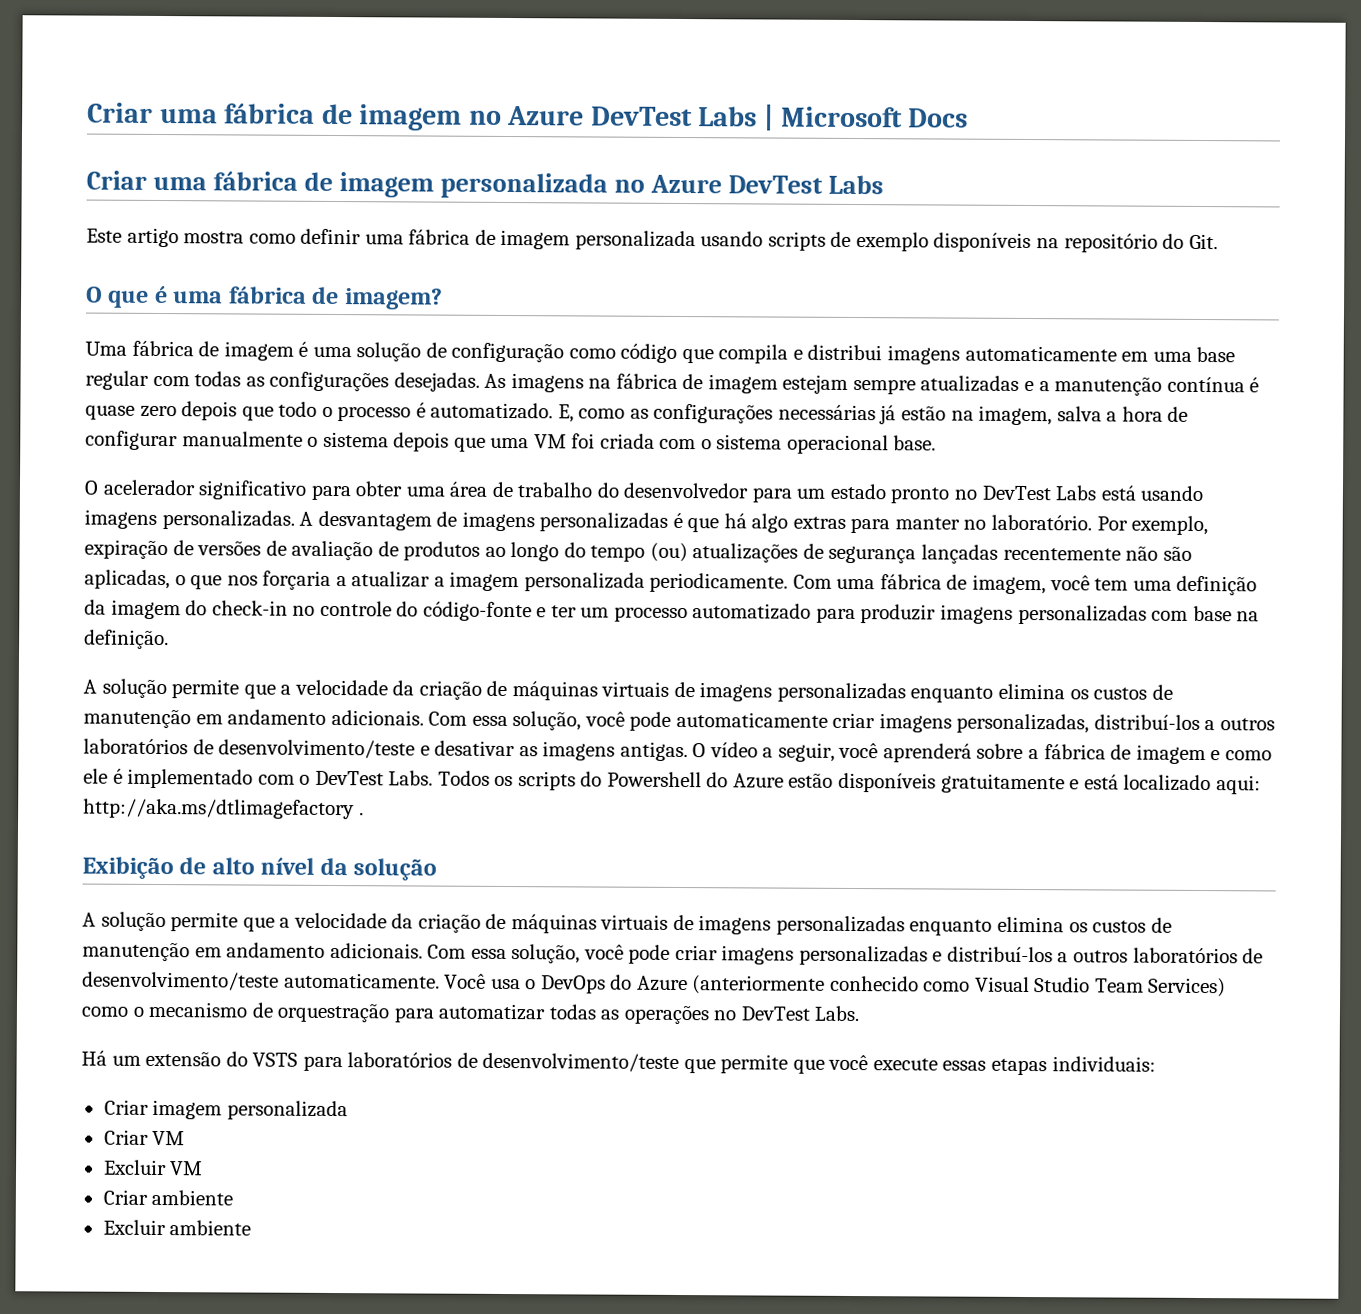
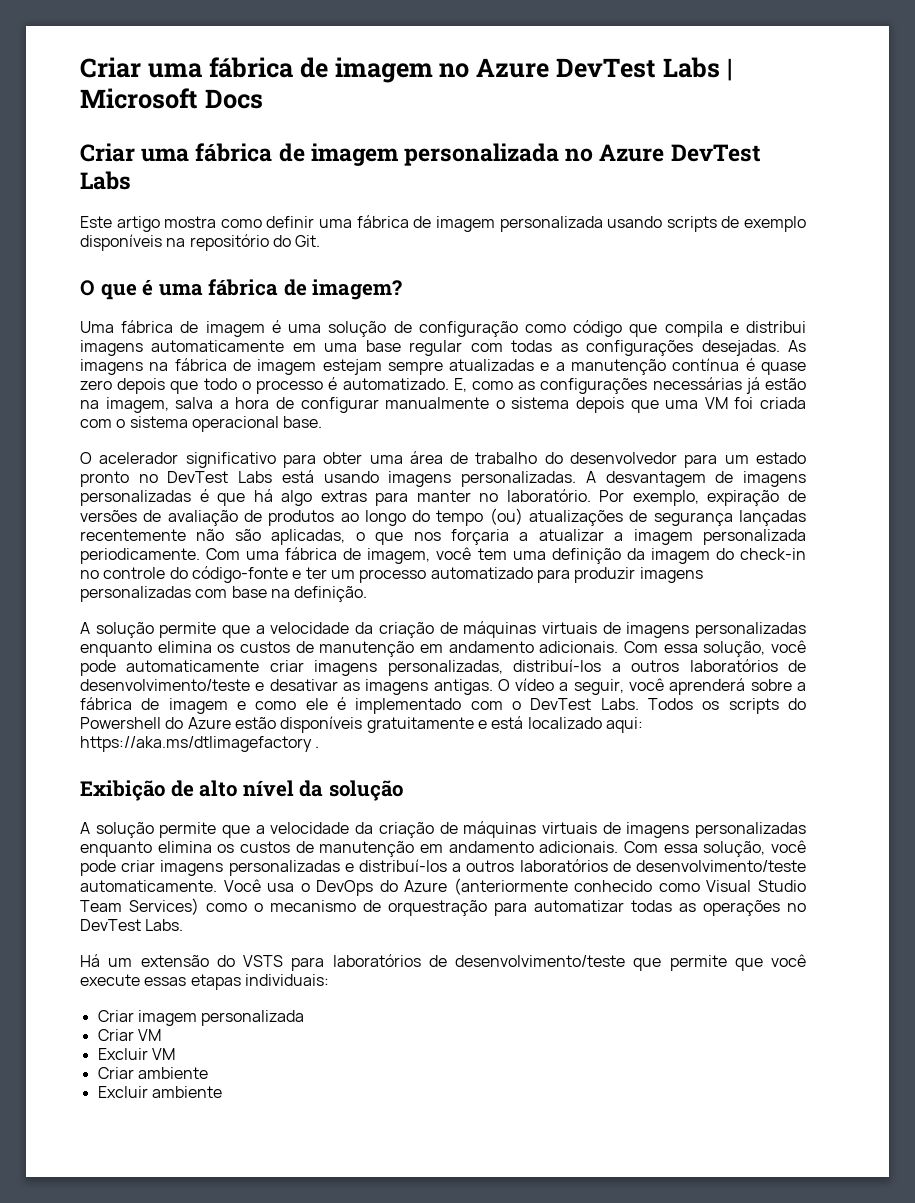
- Todos os scripts do Powershell do Azure estão disponíveis gratuitamente e está localizado aqui: http://aka.ms/dtlimagefactory .
+ Todos os scripts do Powershell do Azure estão disponíveis gratuitamente e está localizado aqui: https://aka.ms/dtlimagefactory .

